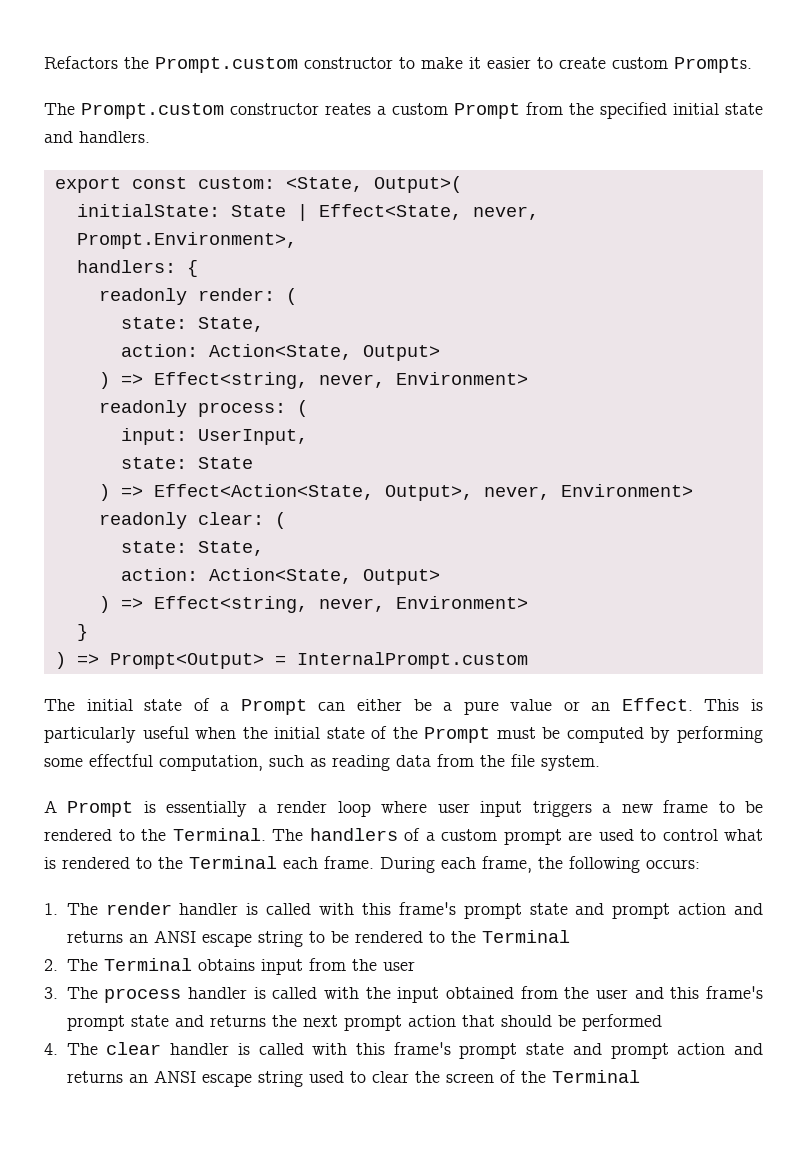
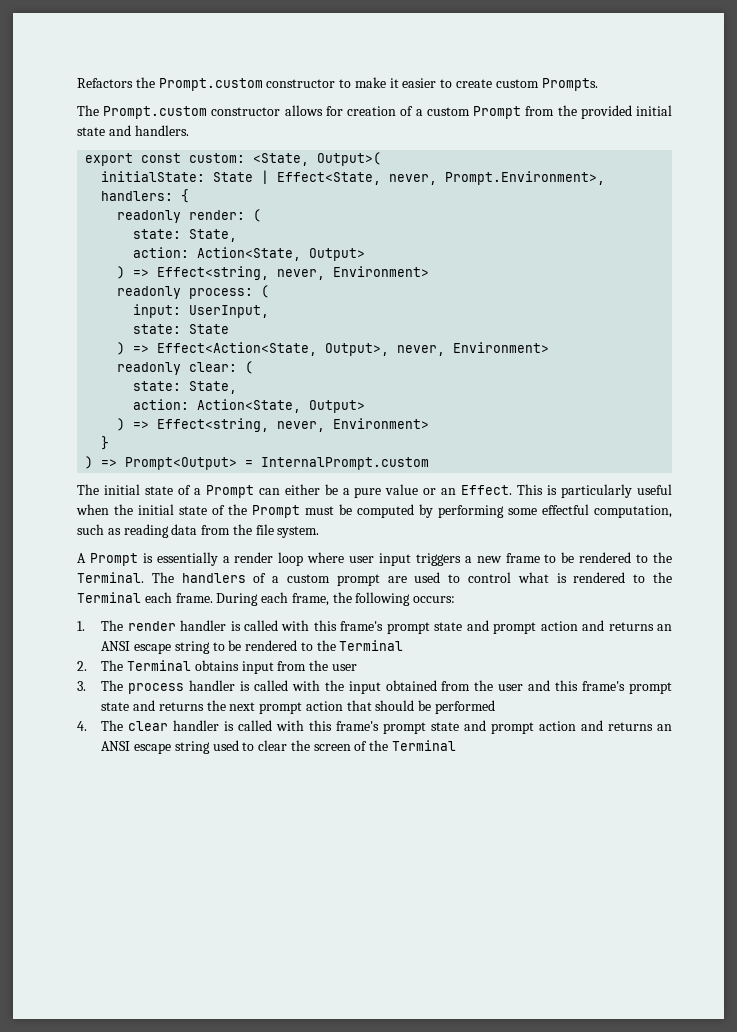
- The Prompt.custom constructor reates a custom Prompt from the specified initial state and handlers.
+ The Prompt.custom constructor allows for creation of a custom Prompt from the provided initial state and handlers.

